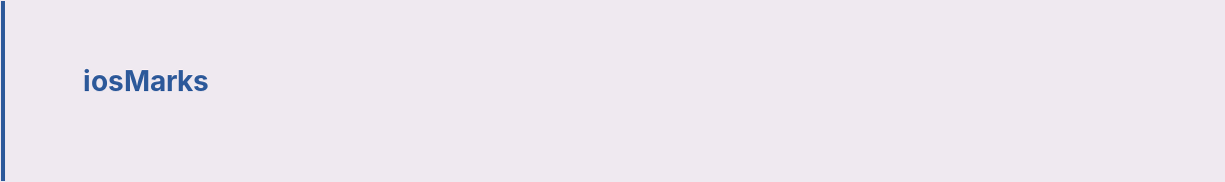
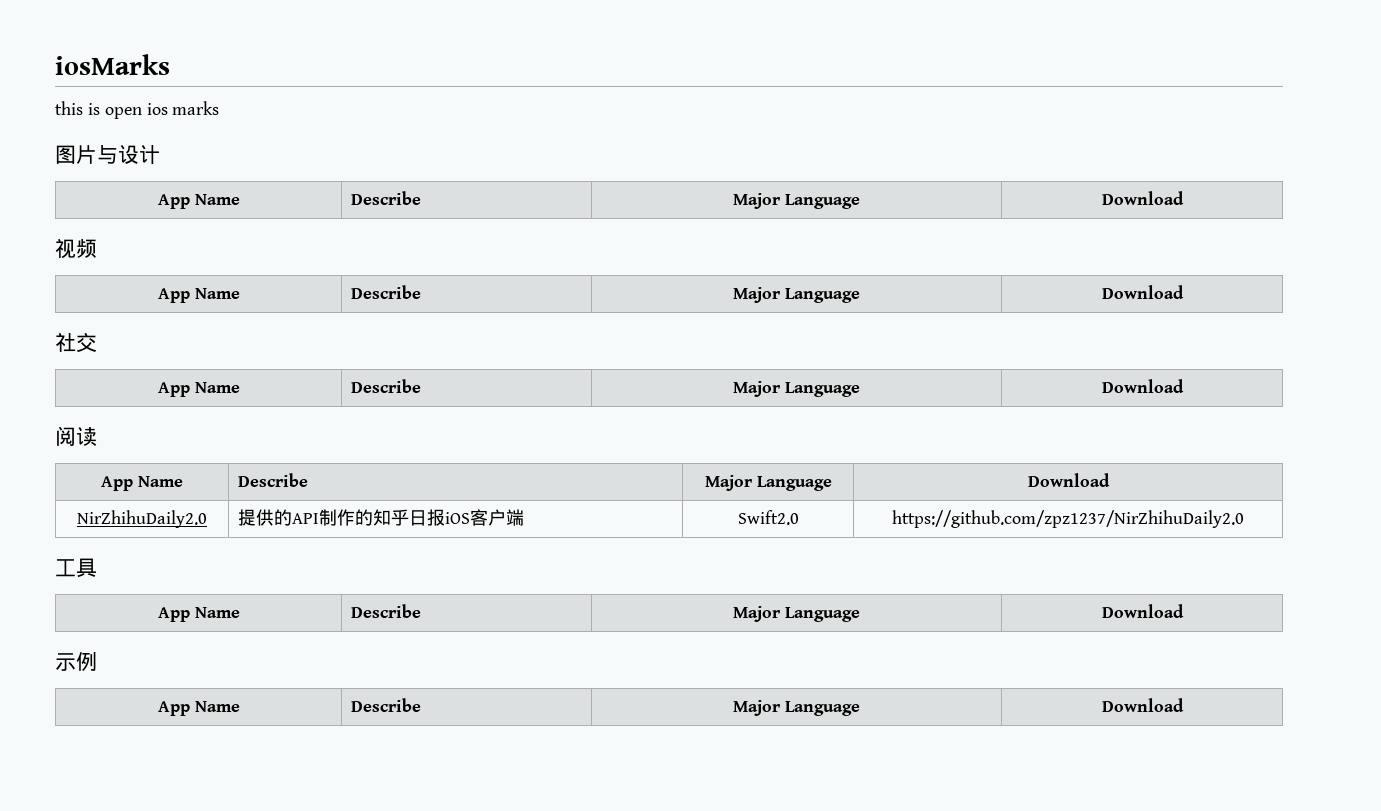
+ this is open ios marks
+ 图片与设计
+ App Name | Describe | Major Language | Download
+ 视频
+ App Name | Describe | Major Language | Download
+ 社交
+ App Name | Describe | Major Language | Download
+ 阅读
+ App Name | Describe | Major Language | Download
+ NirZhihuDaily2.0 | 提供的API制作的知乎日报iOS客户端 | Swift2.0 | https://github.com/zpz1237/NirZhihuDaily2.0
+ 工具
+ App Name | Describe | Major Language | Download
+ 示例
+ App Name | Describe | Major Language | Download

